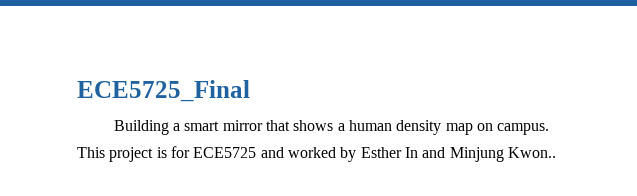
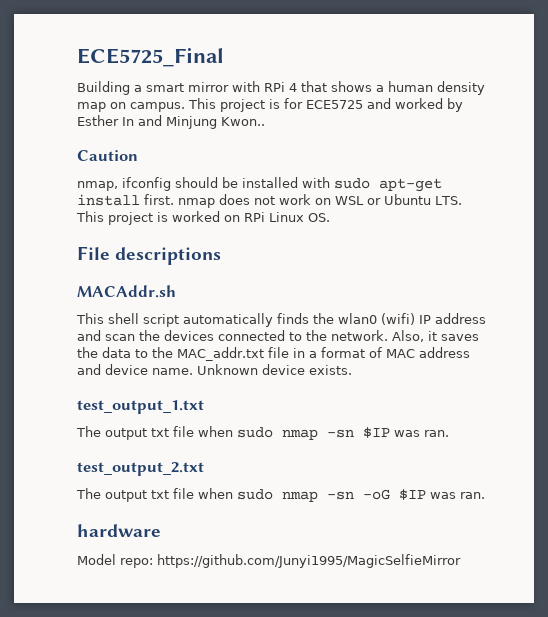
- Building a smart mirror that shows a human density map on campus.
+ Building a smart mirror with RPi 4 that shows a human density map on campus.
+ Caution
+ nmap, ifconfig should be installed with sudo apt-get install first. nmap does not work on WSL or Ubuntu LTS. This project is worked on RPi Linux OS.
+ File descriptions
+ MACAddr.sh
+ This shell script automatically finds the wlan0 (wifi) IP address and scan the devices connected to the network. Also, it saves the data to the MAC_addr.txt file in a format of MAC address and device name. Unknown device exists.
+ test_output_1.txt
+ The output txt file when sudo nmap -sn $IP was ran.
+ test_output_2.txt
+ The output txt file when sudo nmap -sn -oG $IP was ran.
+ hardware
+ Model repo: https://github.com/Junyi1995/MagicSelfieMirror

